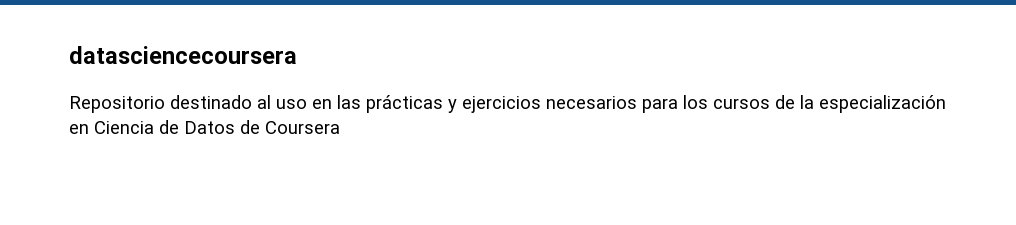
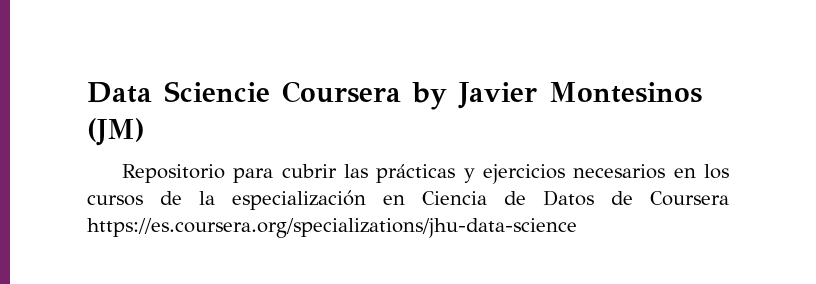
- datasciencecoursera
- Repositorio destinado al uso en las prácticas y ejercicios necesarios para los cursos de la especialización en Ciencia de Datos de Coursera
+ Data Sciencie Coursera by Javier Montesinos (JM)
+ Repositorio para cubrir las prácticas y ejercicios necesarios en los cursos de la especialización en Ciencia de Datos de Coursera https://es.coursera.org/specializations/jhu-data-science

